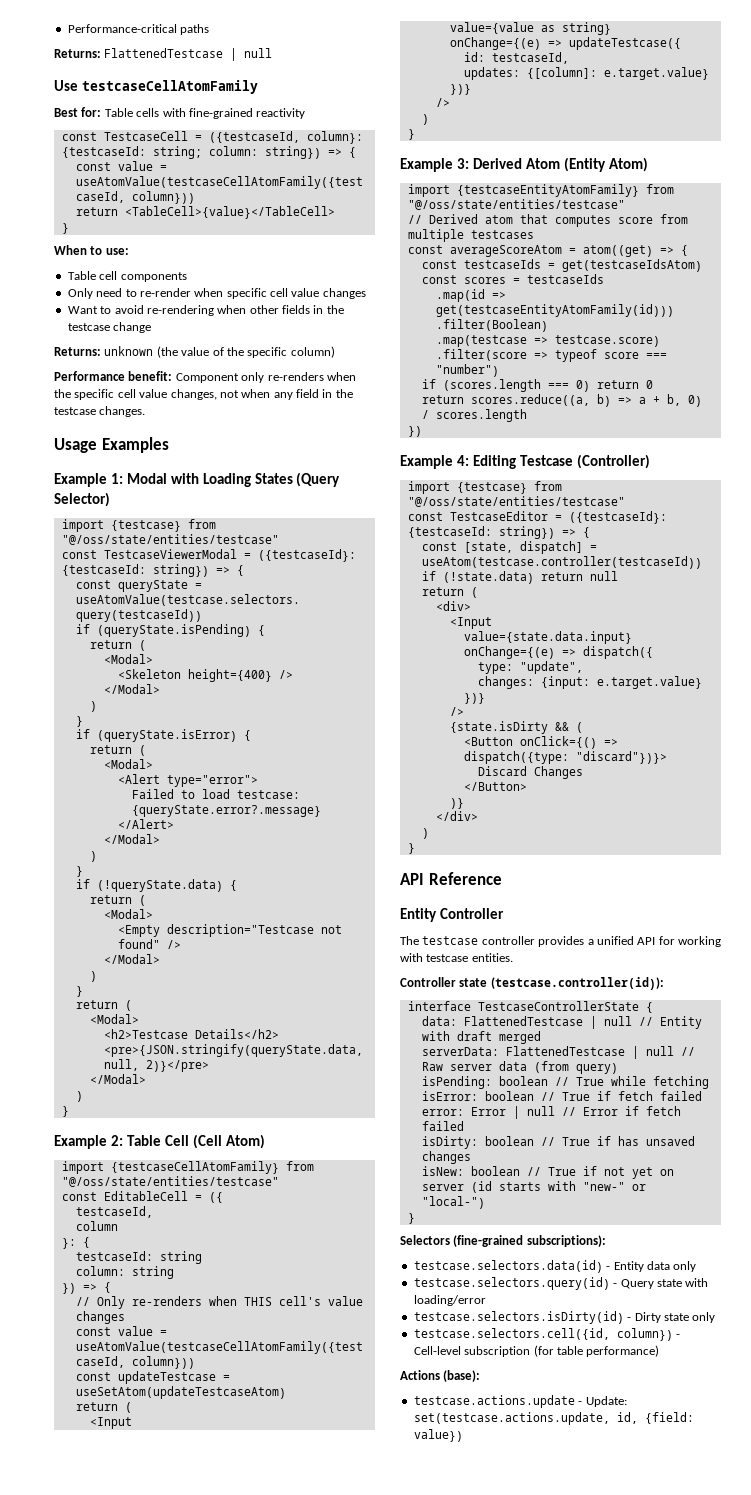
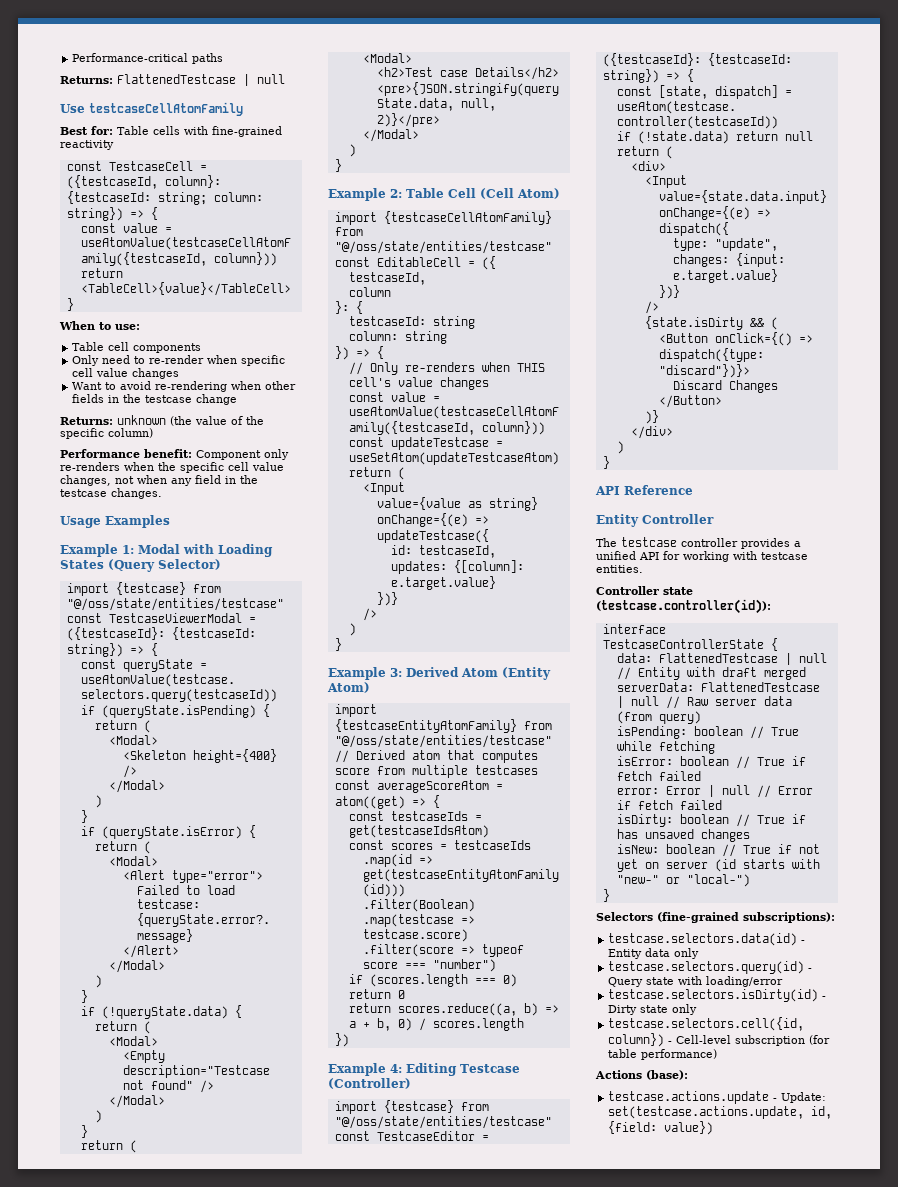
- <h2>Testcase Details</h2>
+ <h2>Test case Details</h2>

